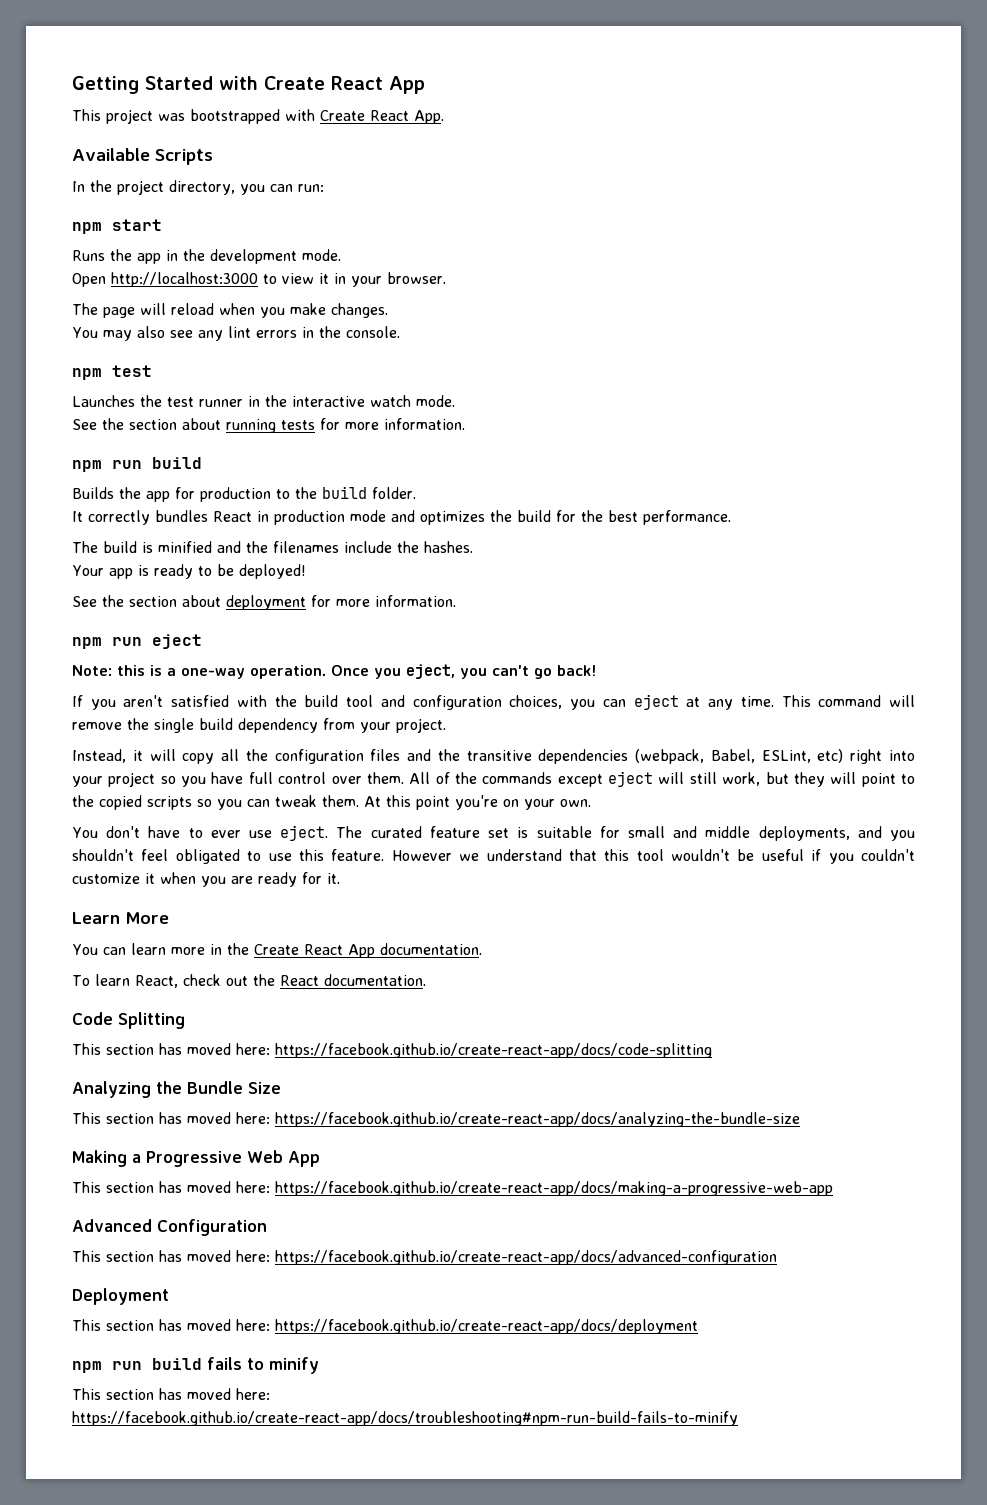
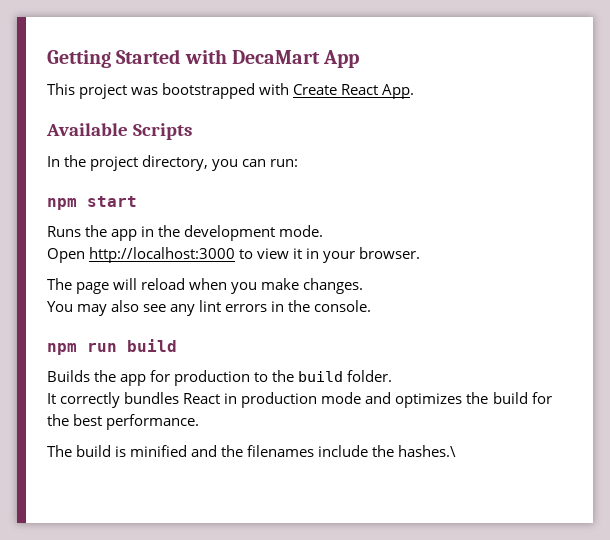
- Getting Started with Create React App
+ Getting Started with DecaMart App
- npm test
- Launches the test runner in the interactive watch mode.
- See the section about running tests for more information.
- The build is minified and the filenames include the hashes.
- Your app is ready to be deployed!
- See the section about deployment for more information.
- npm run eject
- Note: this is a one-way operation. Once you eject, you can't go back!
- If you aren't satisfied with the build tool and configuration choices, you can eject at any time. This command will remove the single build dependency from your project.
- Instead, it will copy all the configuration files and the transitive dependencies (webpack, Babel, ESLint, etc) right into your project so you have full control over them. All of the commands except eject will still work, but they will point to the copied scripts so you can tweak them. At this point you're on your own.
- You don't have to ever use eject. The curated feature set is suitable for small and middle deployments, and you shouldn't feel obligated to use this feature. However we understand that this tool wouldn't be useful if you couldn't customize it when you are ready for it.
- Learn More
- You can learn more in the Create React App documentation.
- To learn React, check out the React documentation.
- Code Splitting
- This section has moved here: https://facebook.github.io/create-react-app/docs/code-splitting
- Analyzing the Bundle Size
- This section has moved here: https://facebook.github.io/create-react-app/docs/analyzing-the-bundle-size
- Making a Progressive Web App
- This section has moved here: https://facebook.github.io/create-react-app/docs/making-a-progressive-web-app
- Advanced Configuration
- This section has moved here: https://facebook.github.io/create-react-app/docs/advanced-configuration
- Deployment
- This section has moved here: https://facebook.github.io/create-react-app/docs/deployment
- npm run build fails to minify
- This section has moved here: https://facebook.github.io/create-react-app/docs/troubleshooting#npm-run-build-fails-to-minify
+ The build is minified and the filenames include the hashes.\

